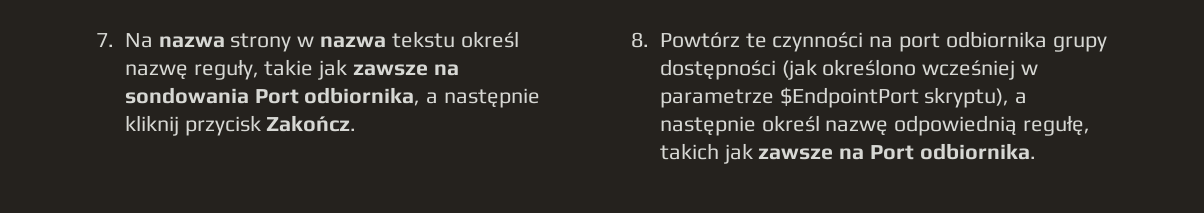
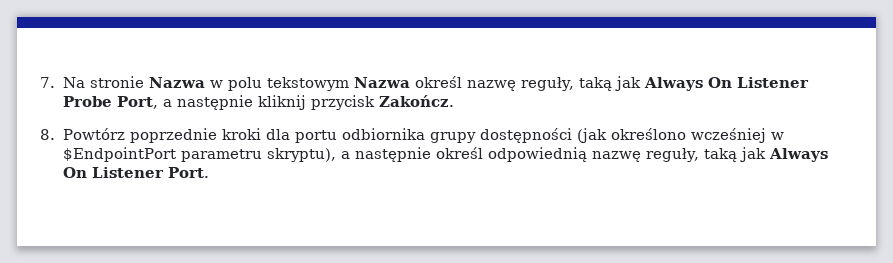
- 7. Na nazwa strony w nazwa tekstu określ nazwę reguły, takie jak zawsze na sondowania Port odbiornika, a następnie kliknij przycisk Zakończ.
+ 7. Na stronie Nazwa w polu tekstowym Nazwa określ nazwę reguły, taką jak Always On Listener Probe Port, a następnie kliknij przycisk Zakończ.
- 8. Powtórz te czynności na port odbiornika grupy dostępności (jak określono wcześniej w parametrze $EndpointPort skryptu), a następnie określ nazwę odpowiednią regułę, takich jak zawsze na Port odbiornika.
+ 8. Powtórz poprzednie kroki dla portu odbiornika grupy dostępności (jak określono wcześniej w $EndpointPort parametru skryptu), a następnie określ odpowiednią nazwę reguły, taką jak Always On Listener Port.

